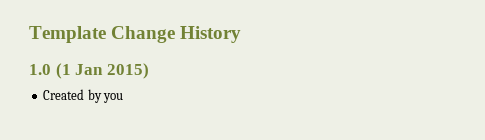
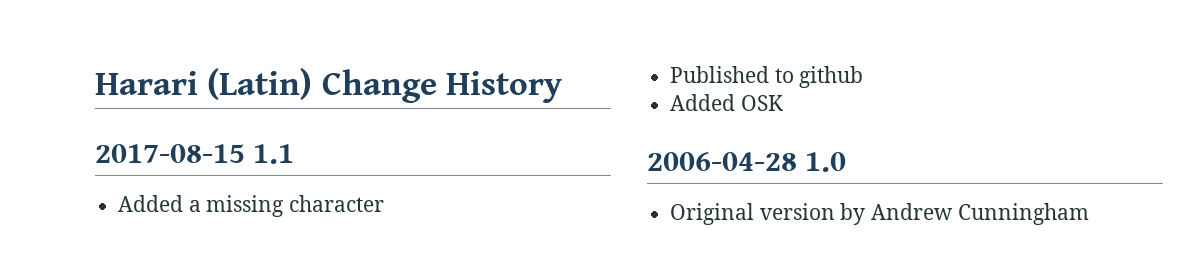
- Template Change History
+ Harari (Latin) Change History
- 1.0 (1 Jan 2015)
- Created by you
+ 2017-08-15 1.1
+ Added a missing character
+ Published to github
+ Added OSK
+ 2006-04-28 1.0
+ Original version by Andrew Cunningham

